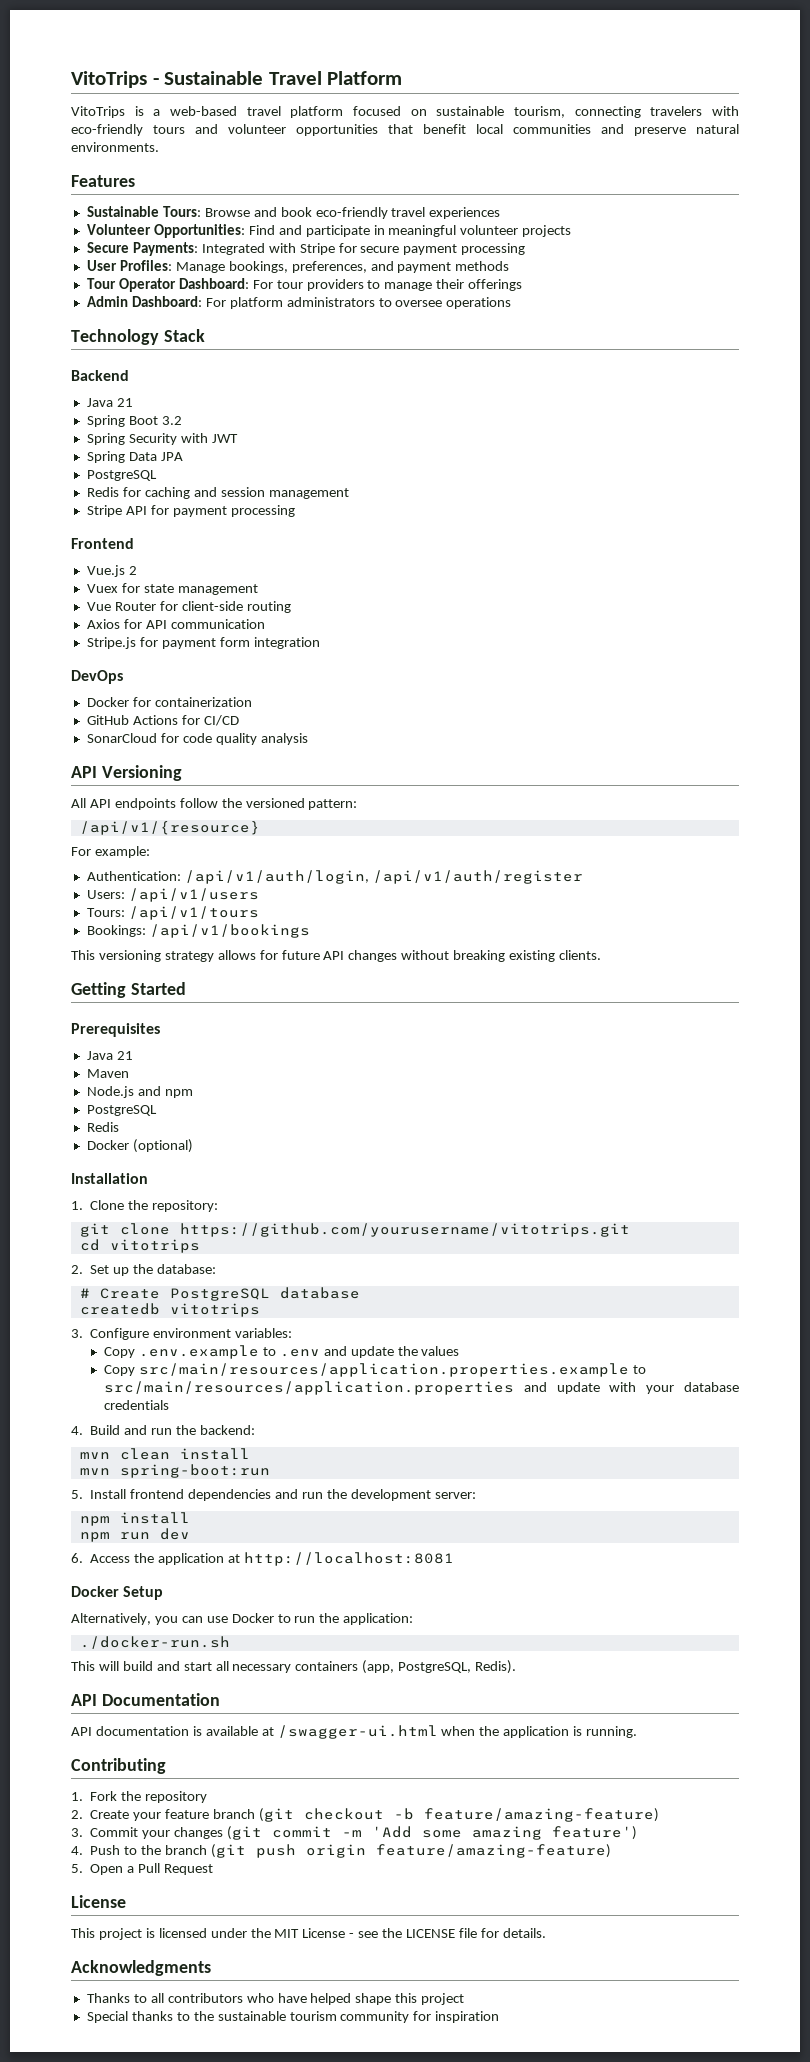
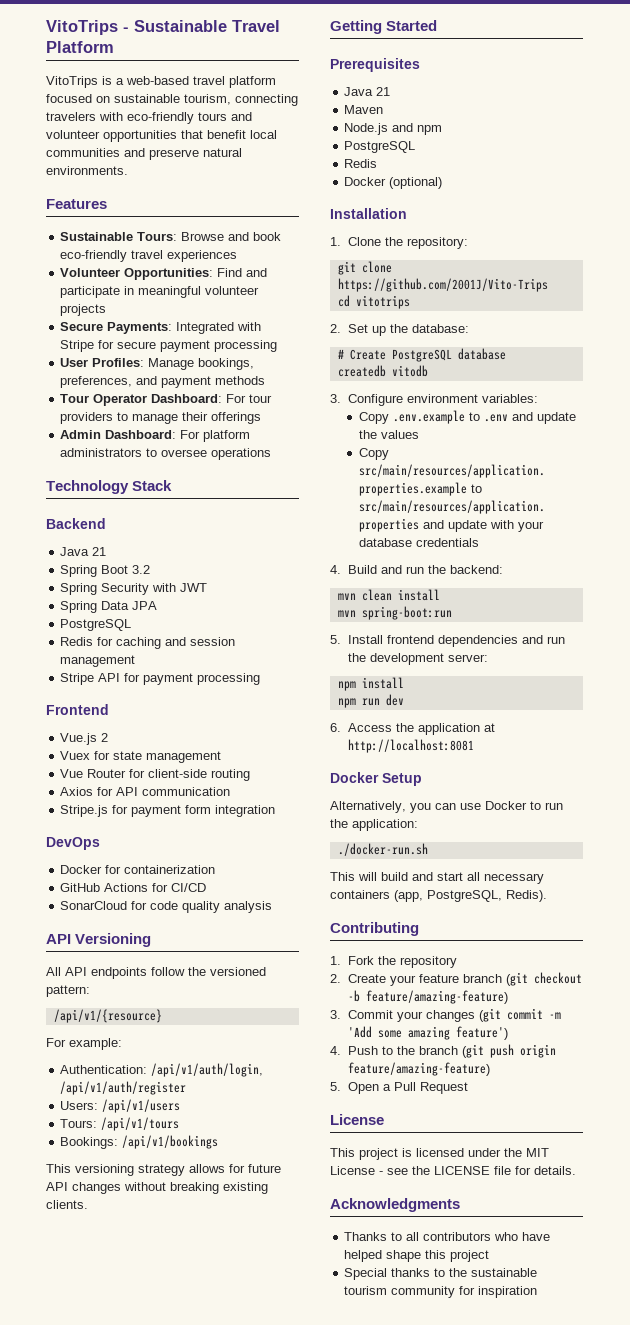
- git clone https://github.com/yourusername/vitotrips.git
+ git clone https://github.com/2001J/Vito-Trips
- createdb vitotrips
+ createdb vitodb
- API Documentation
- API documentation is available at /swagger-ui.html when the application is running.

